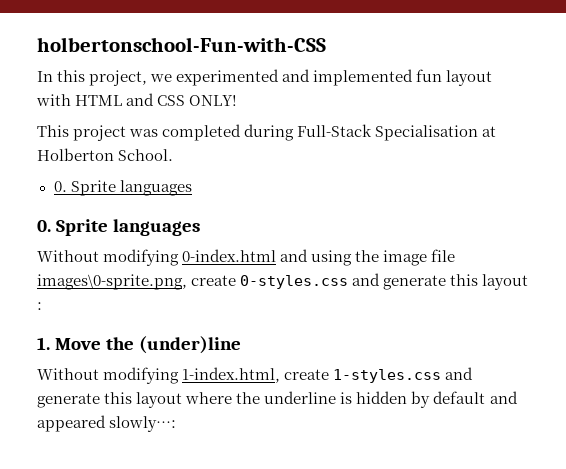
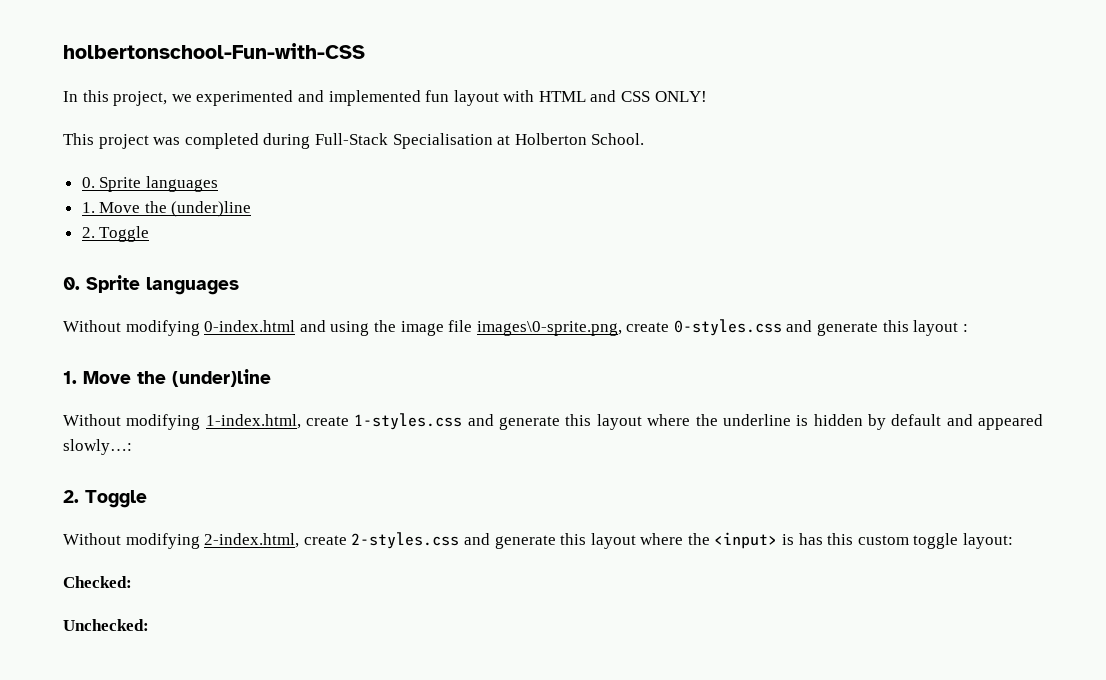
  This project was completed during Full-Stack Specialisation at Holberton School.
  0. Sprite languages
+ 1. Move the (under)line
+ 2. Toggle
  Without modifying 1-index.html, create 1-styles.css and generate this layout where the underline is hidden by default and appeared slowly…:
+ 2. Toggle
+ Without modifying 2-index.html, create 2-styles.css and generate this layout where the <input> is has this custom toggle layout:
+ Checked:
+ Unchecked:

